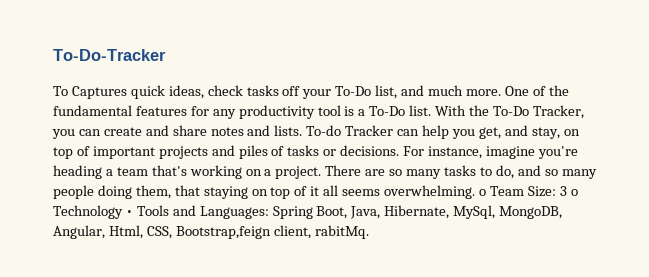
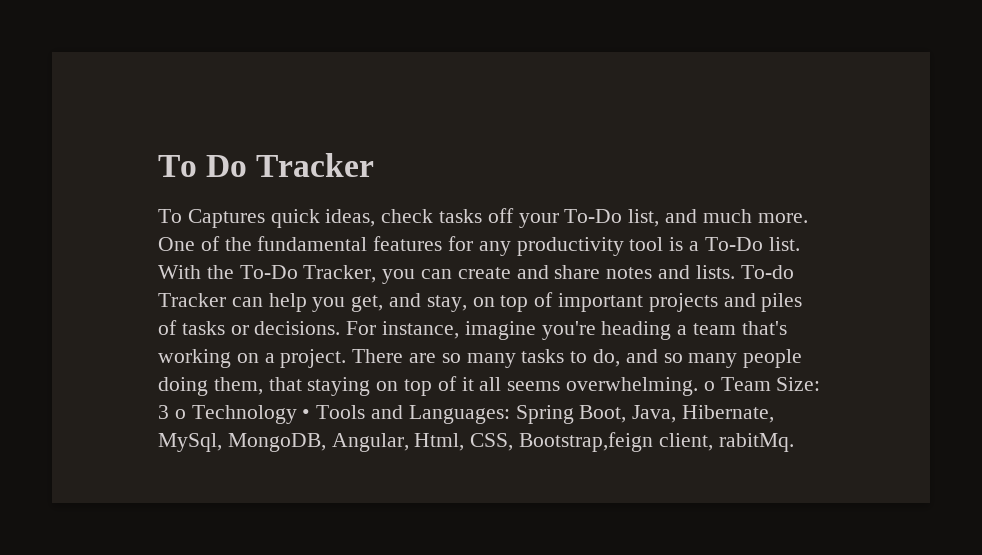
- To-Do-Tracker
+ To Do Tracker

